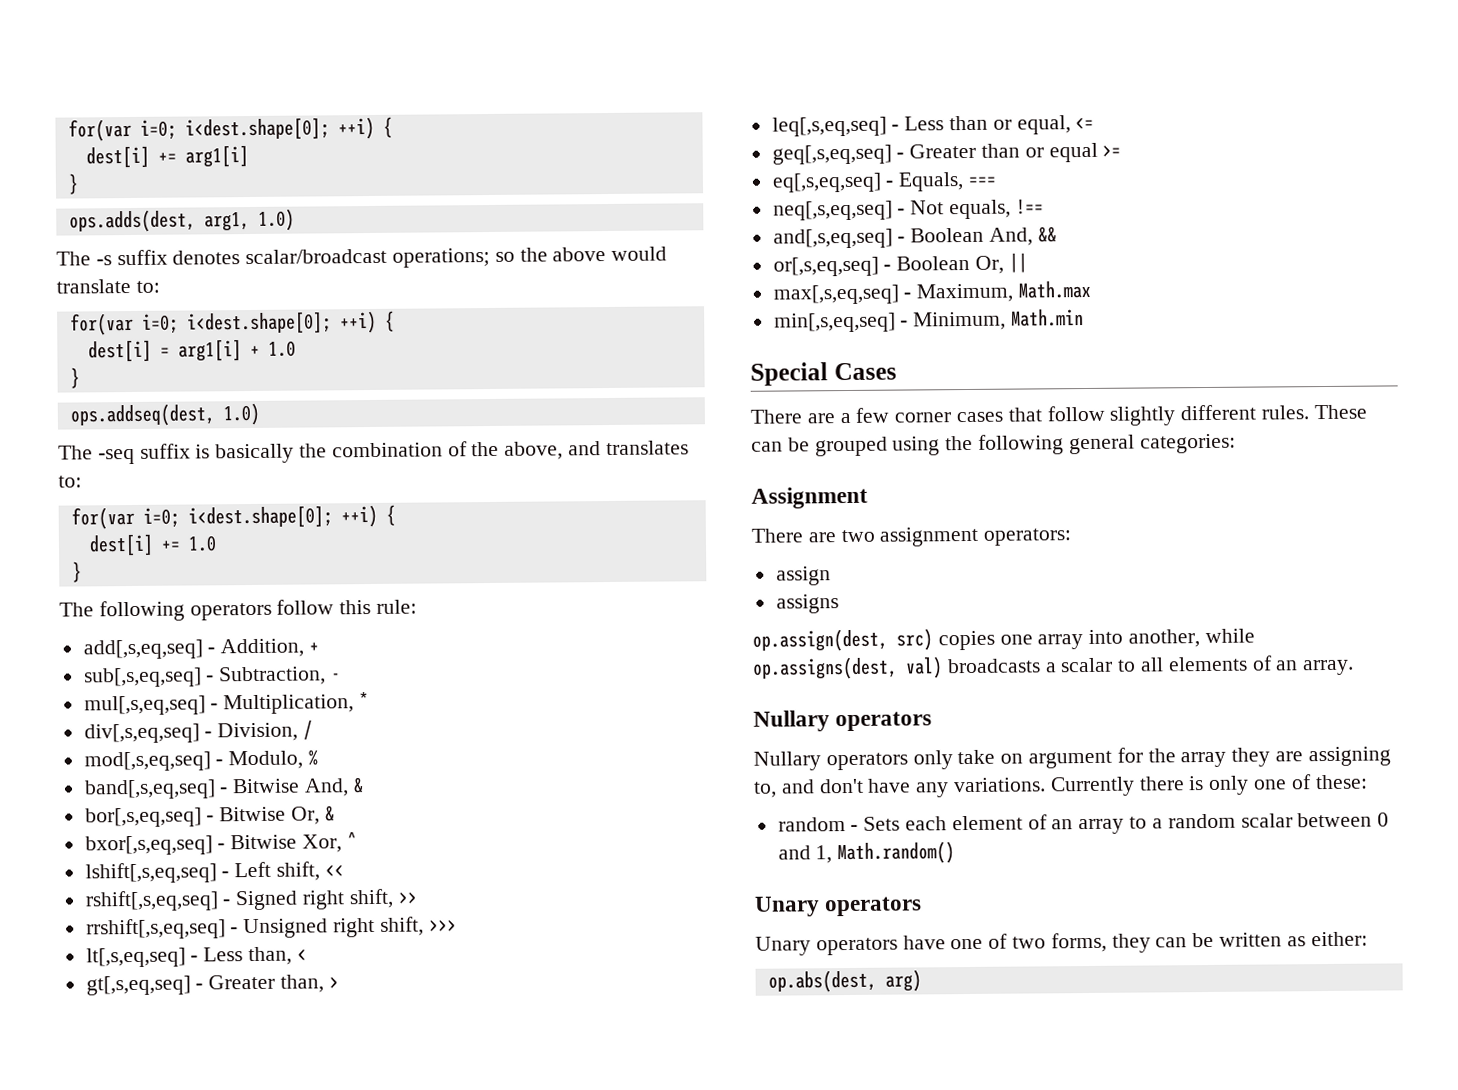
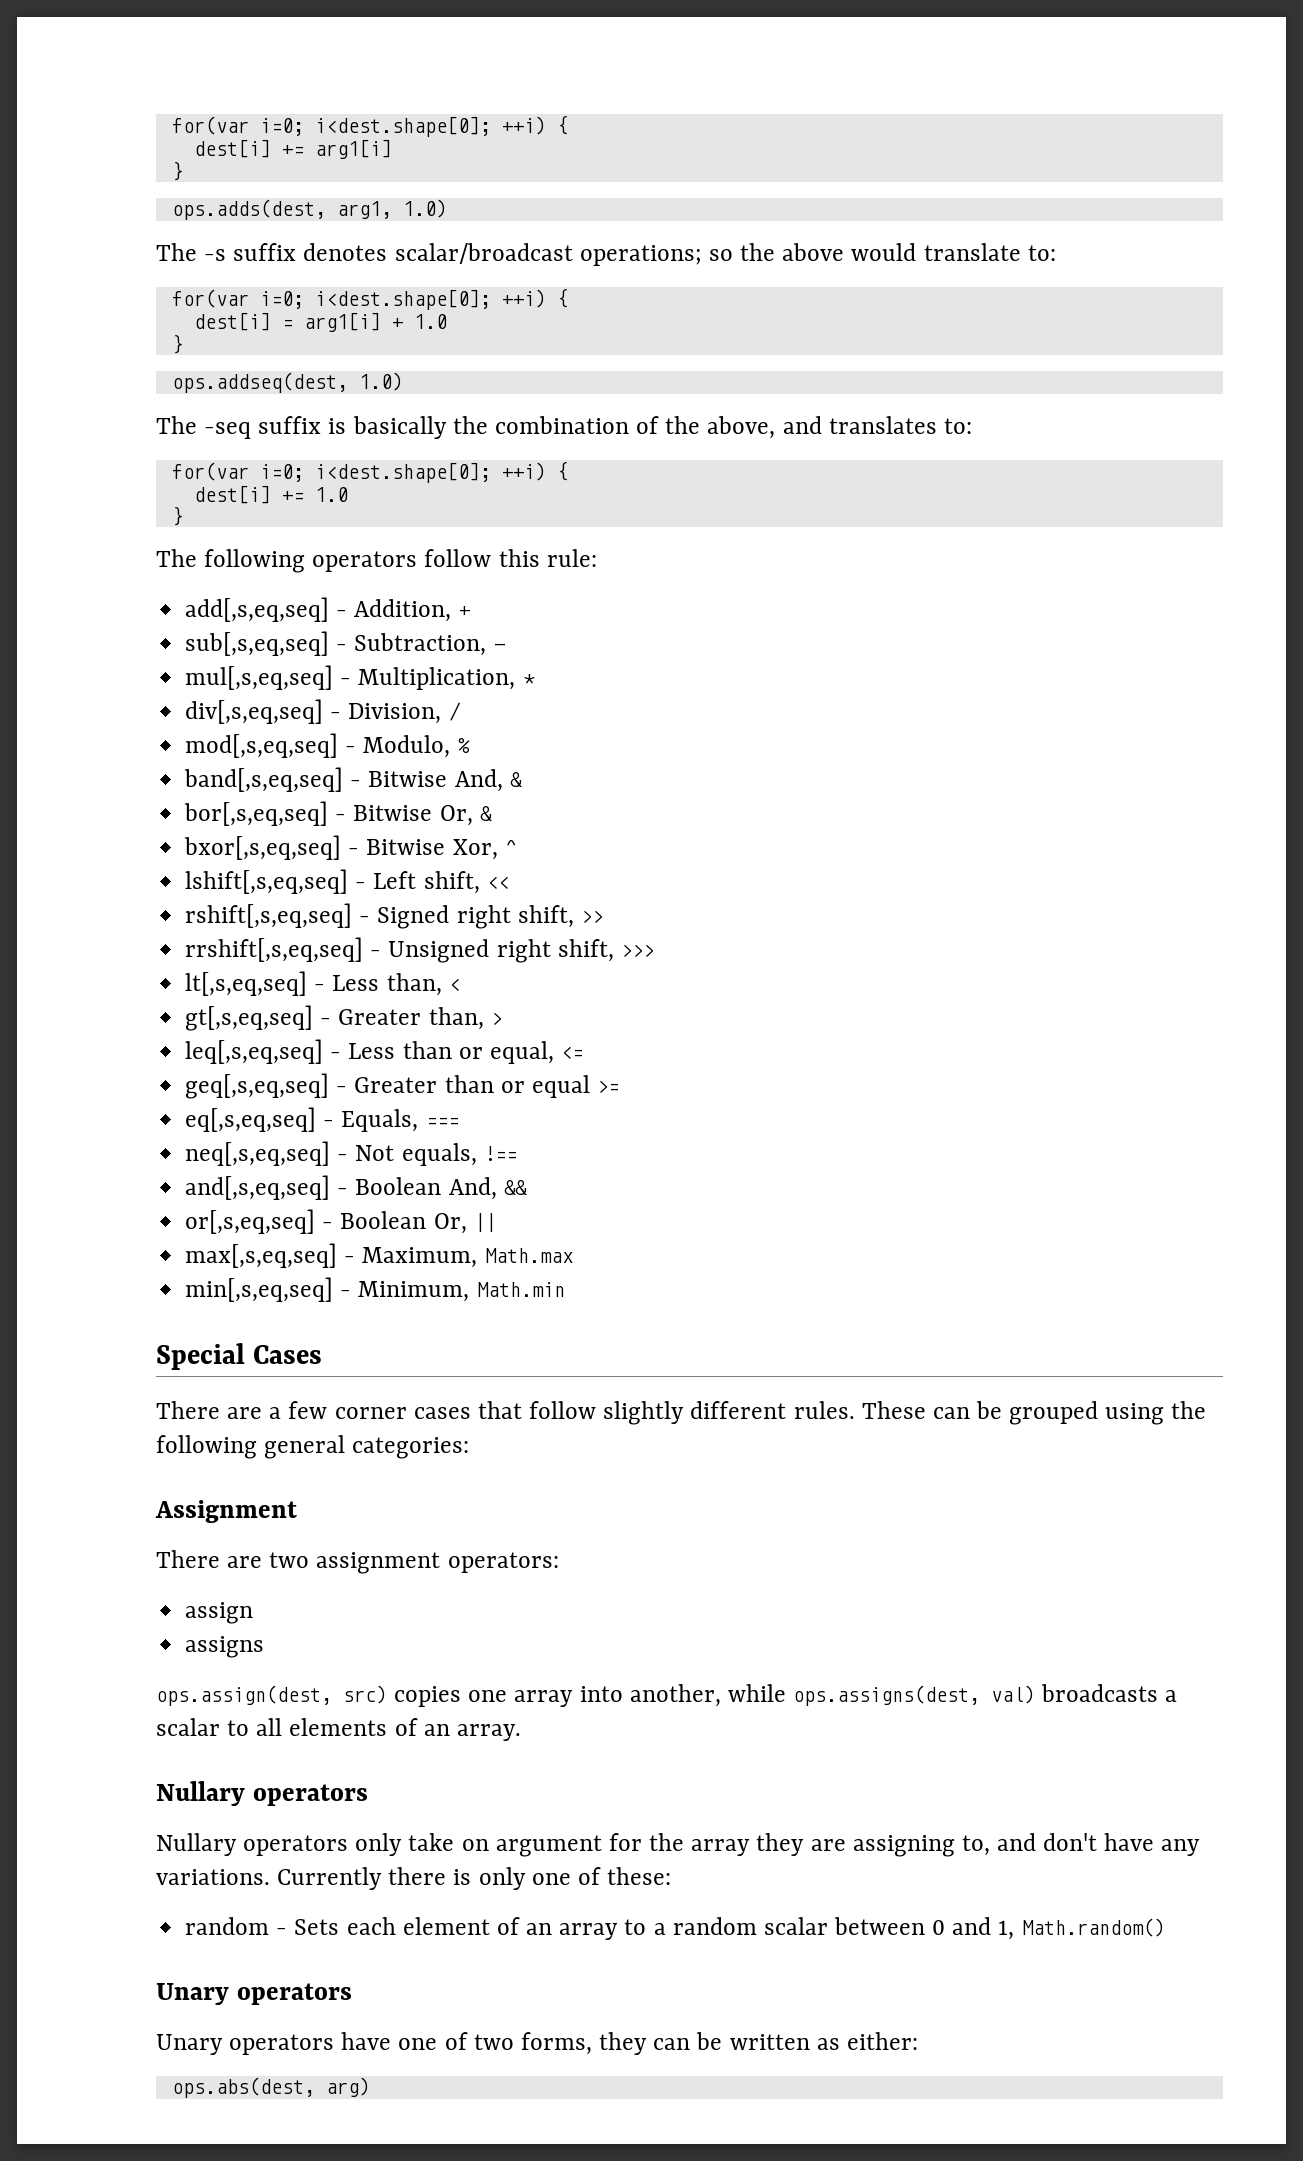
- op.assign(dest, src) copies one array into another, while op.assigns(dest, val) broadcasts a scalar to all elements of an array.
+ ops.assign(dest, src) copies one array into another, while ops.assigns(dest, val) broadcasts a scalar to all elements of an array.
- op.abs(dest, arg)
+ ops.abs(dest, arg)

